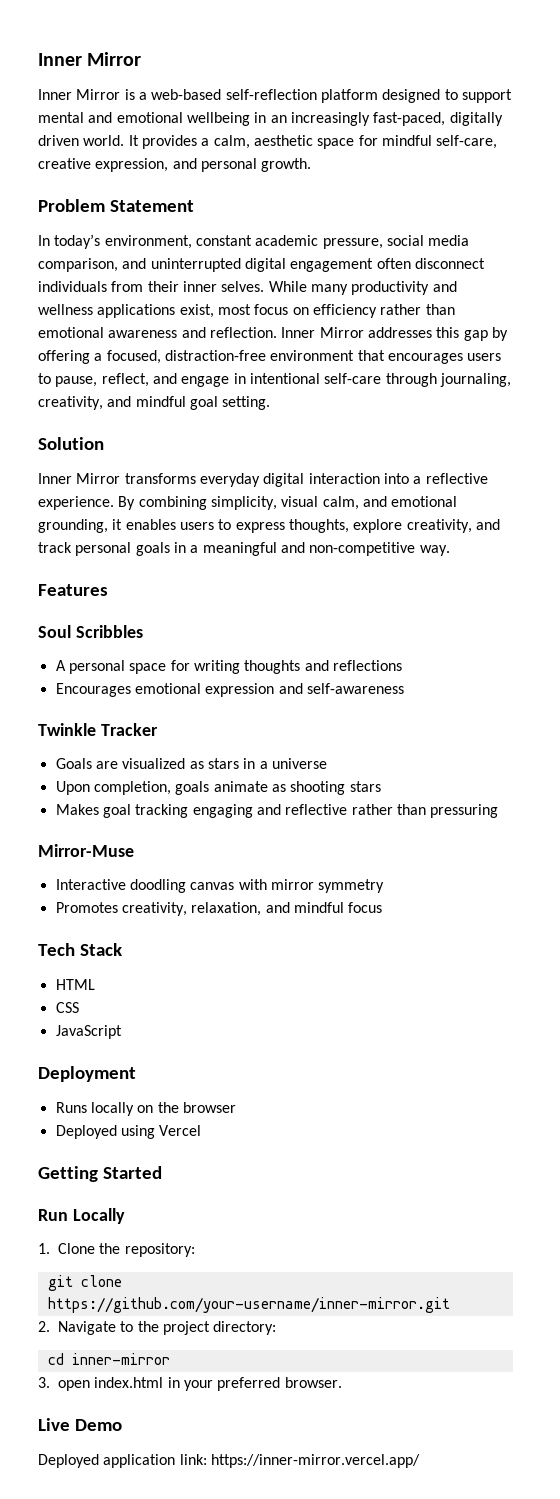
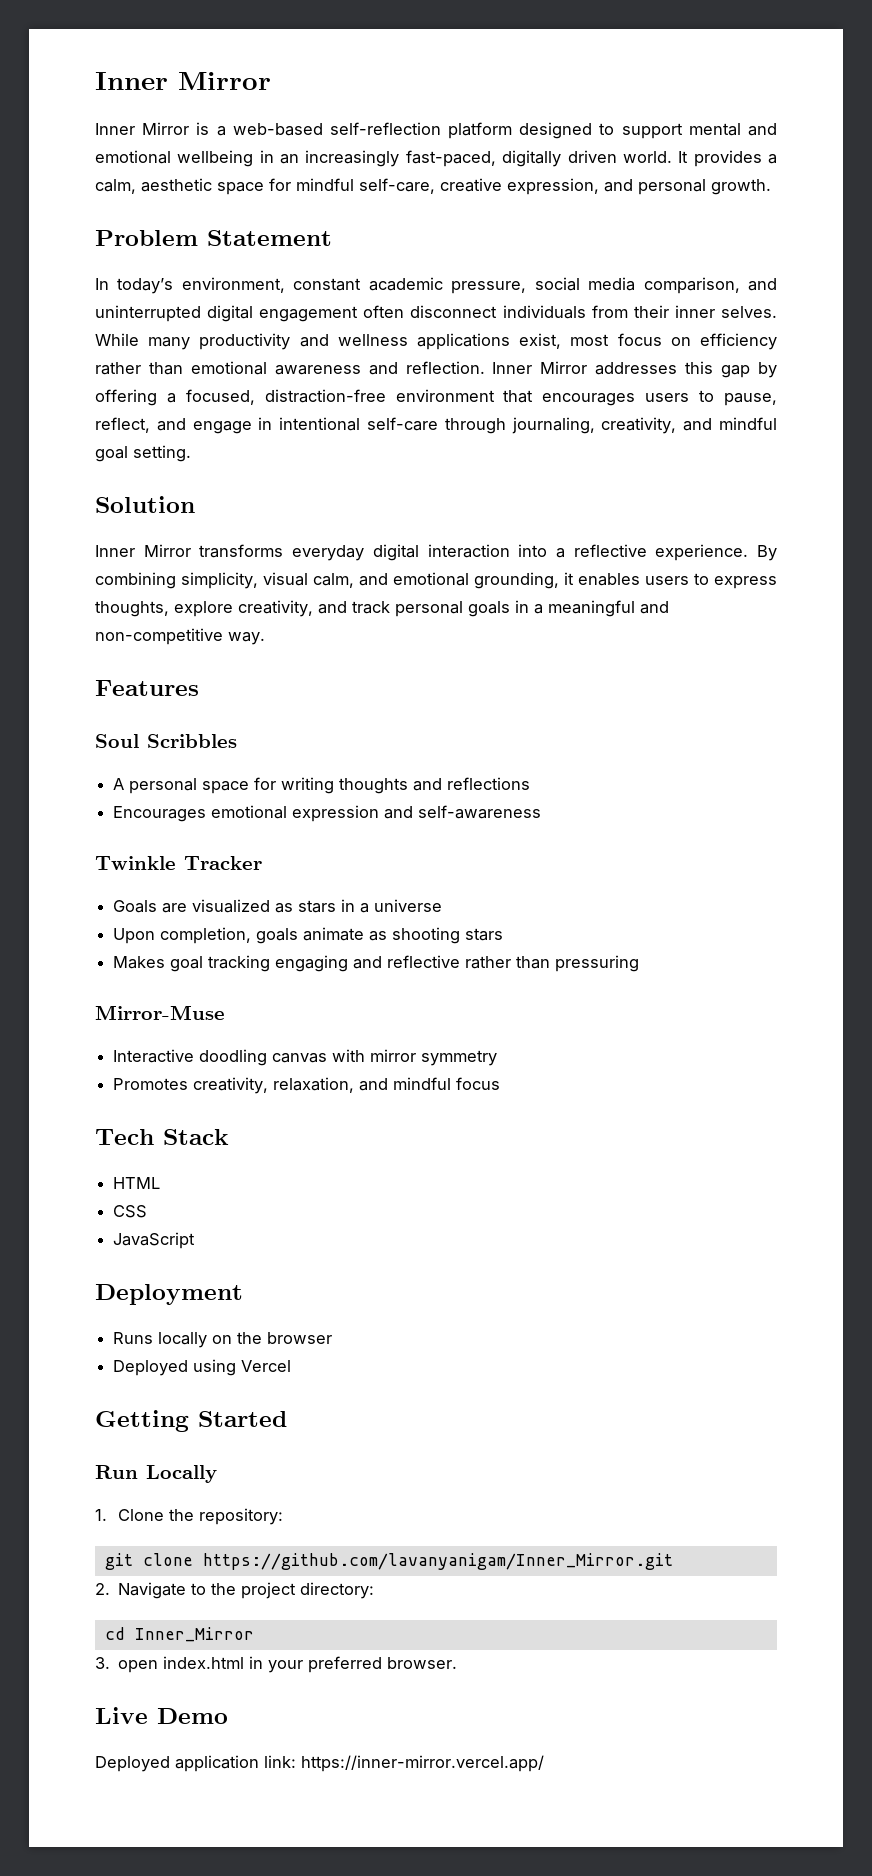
- git clone https://github.com/your-username/inner-mirror.git
+ git clone https://github.com/lavanyanigam/Inner_Mirror.git
- cd inner-mirror
+ cd Inner_Mirror

